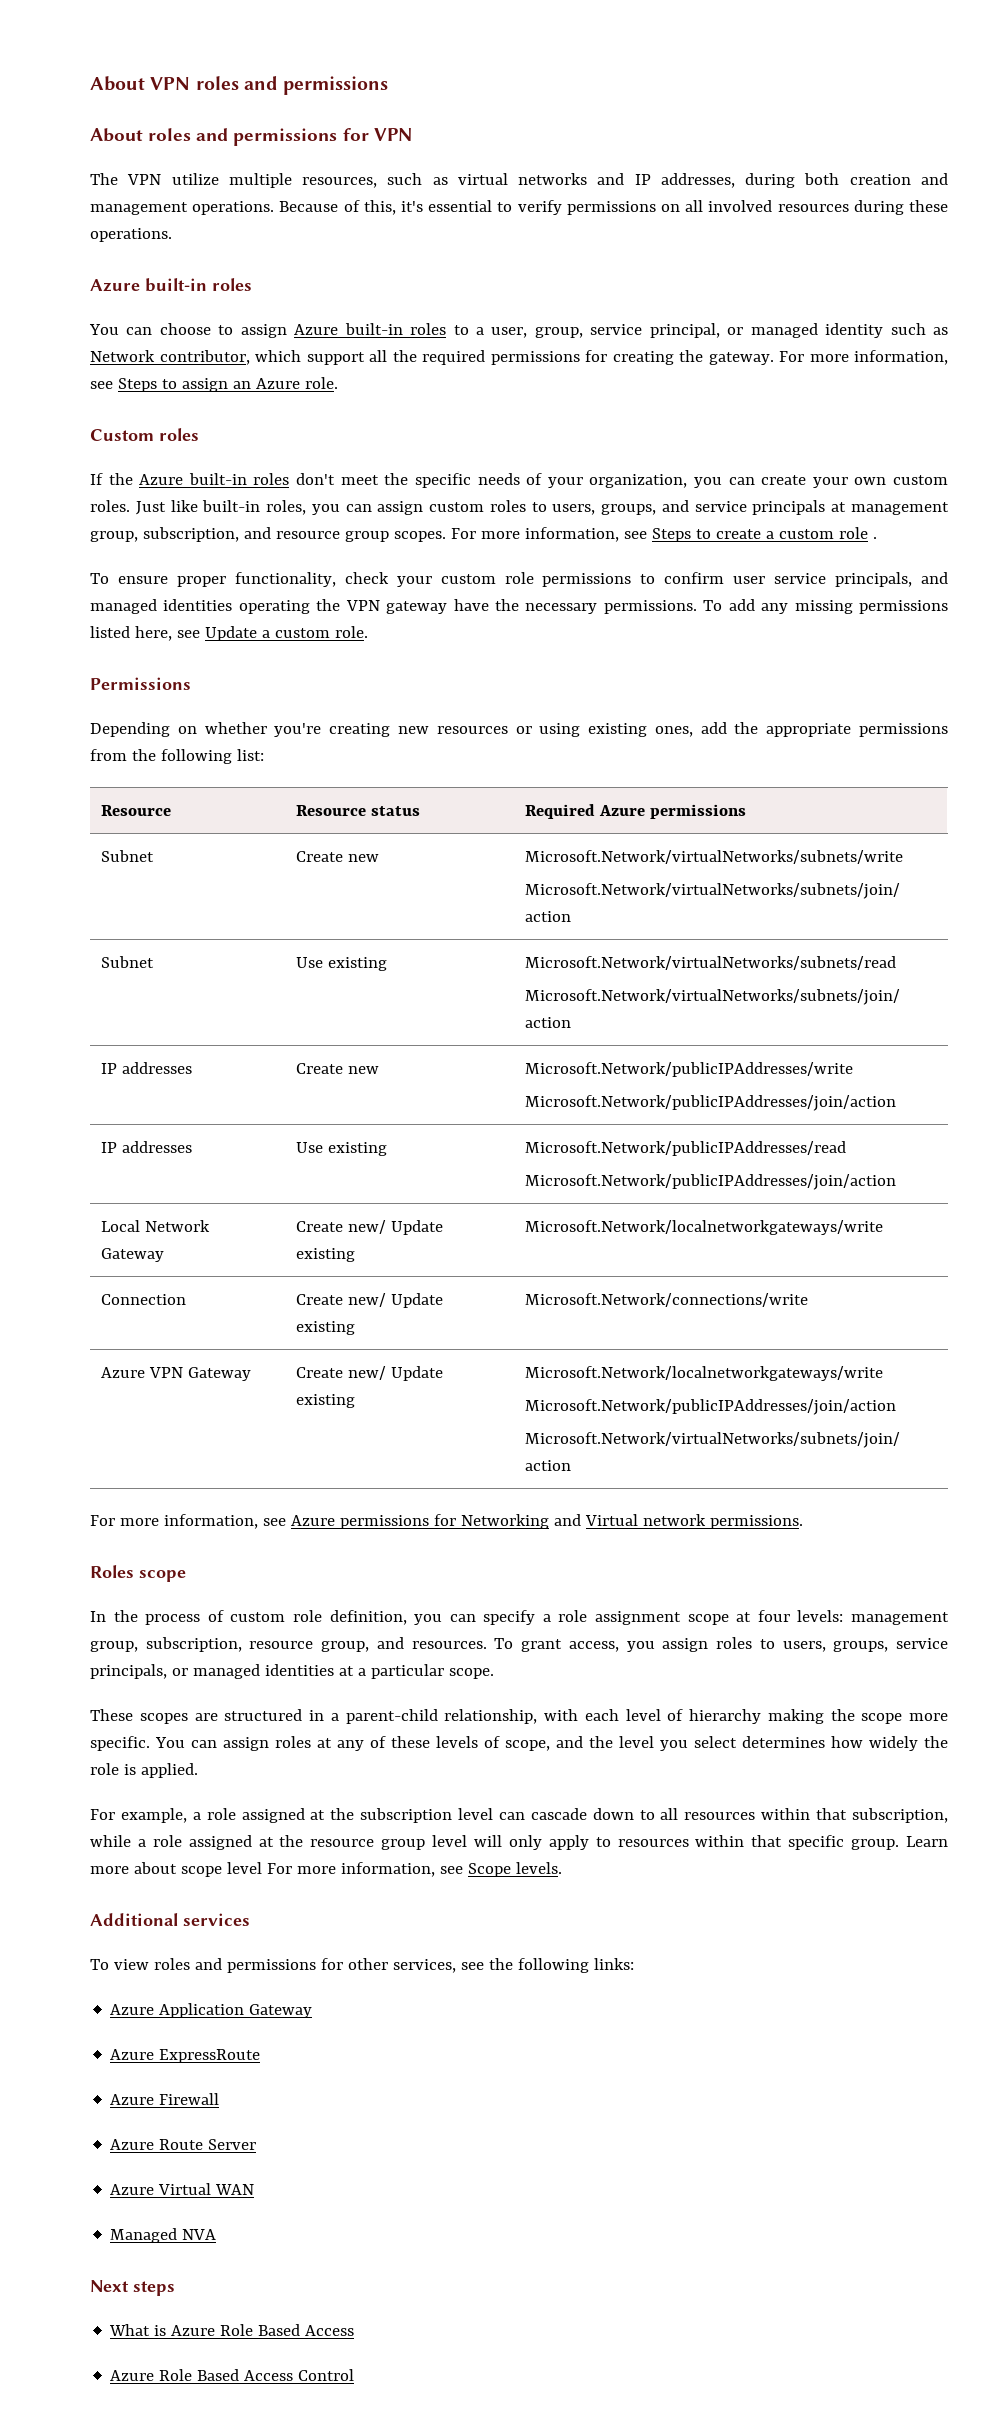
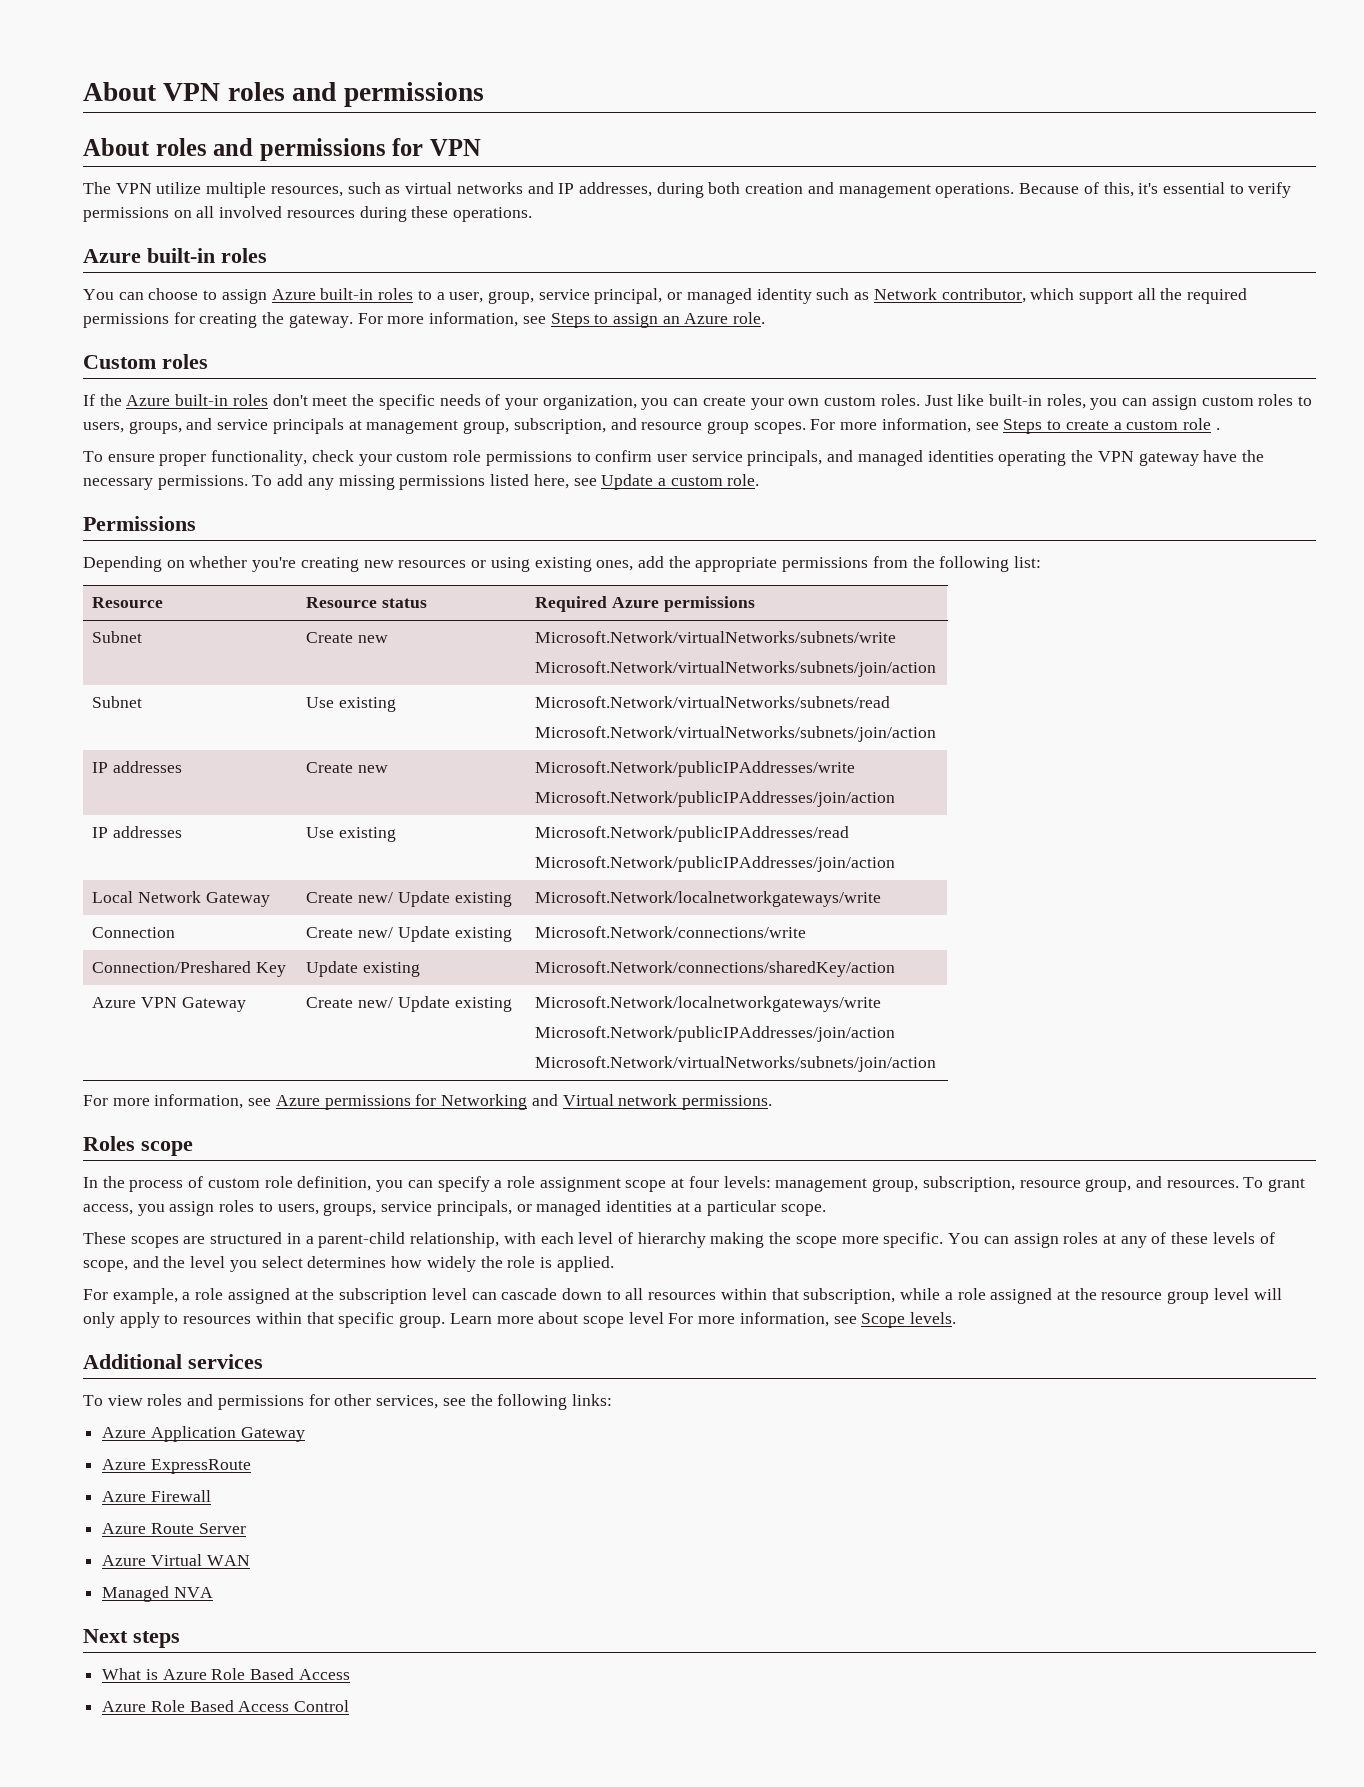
+ Connection/Preshared Key | Update existing | Microsoft.Network/connections/sharedKey/action

